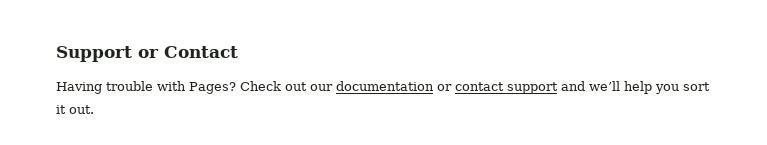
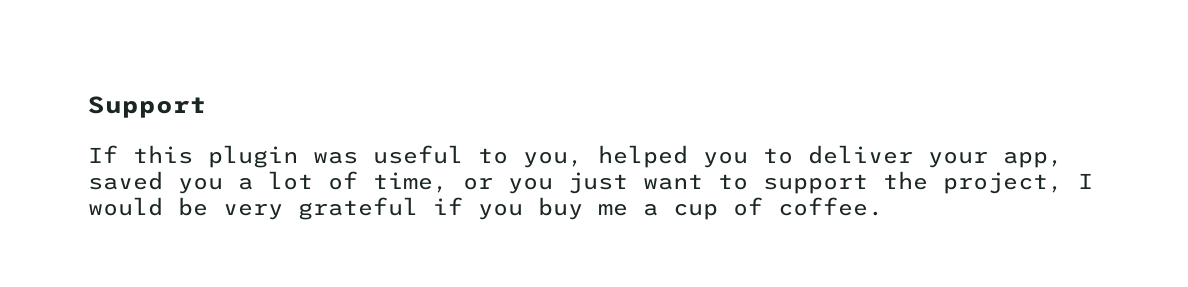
- Support or Contact
- Having trouble with Pages? Check out our documentation or contact support and we’ll help you sort it out.
+ Support
+ If this plugin was useful to you, helped you to deliver your app, saved you a lot of time, or you just want to support the project, I would be very grateful if you buy me a cup of coffee.

